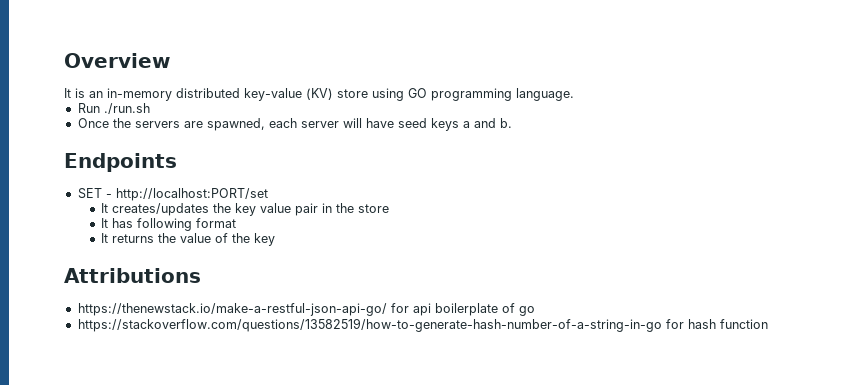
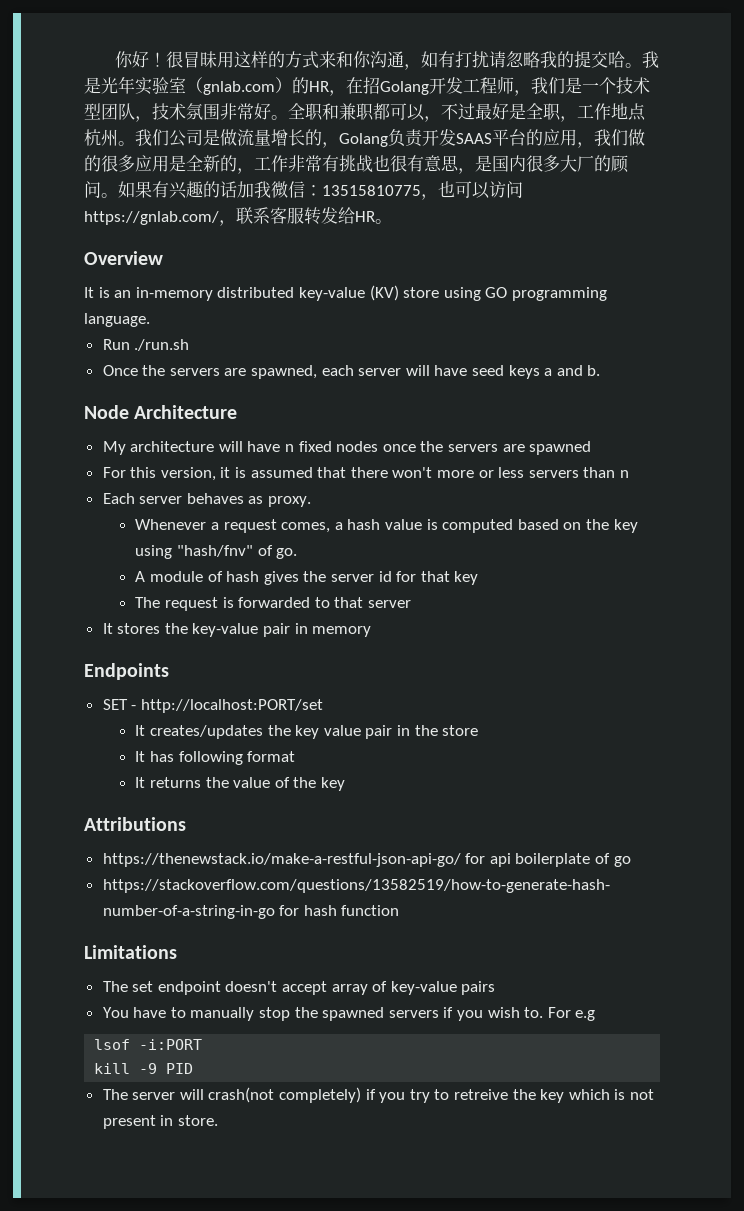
+ 你好！很冒昧用这样的方式来和你沟通，如有打扰请忽略我的提交哈。我是光年实验室（gnlab.com）的HR，在招Golang开发工程师，我们是一个技术型团队，技术氛围非常好。全职和兼职都可以，不过最好是全职，工作地点杭州。我们公司是做流量增长的，Golang负责开发SAAS平台的应用，我们做的很多应用是全新的，工作非常有挑战也很有意思，是国内很多大厂的顾问。如果有兴趣的话加我微信：13515810775，也可以访问https://gnlab.com/，联系客服转发给HR。
+ Node Architecture
+ My architecture will have n fixed nodes once the servers are spawned
+ For this version, it is assumed that there won't more or less servers than n
+ Each server behaves as proxy.
+ Whenever a request comes, a hash value is computed based on the key using "hash/fnv" of go.
+ A module of hash gives the server id for that key
+ The request is forwarded to that server
+ It stores the key-value pair in memory
+ Limitations
+ The set endpoint doesn't accept array of key-value pairs
+ You have to manually stop the spawned servers if you wish to. For e.g
+ lsof -i:PORT
+ kill -9 PID
+ The server will crash(not completely) if you try to retreive the key which is not present in store.

